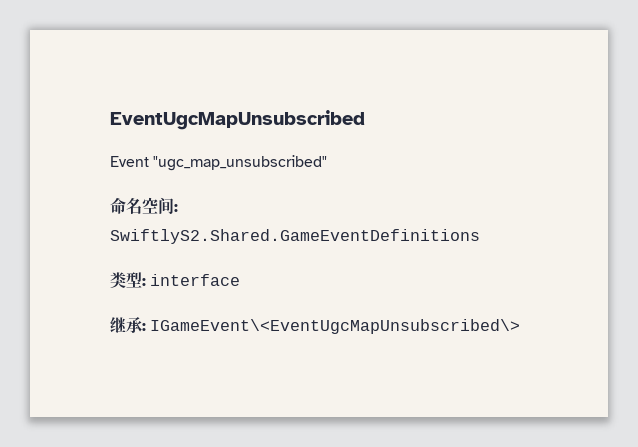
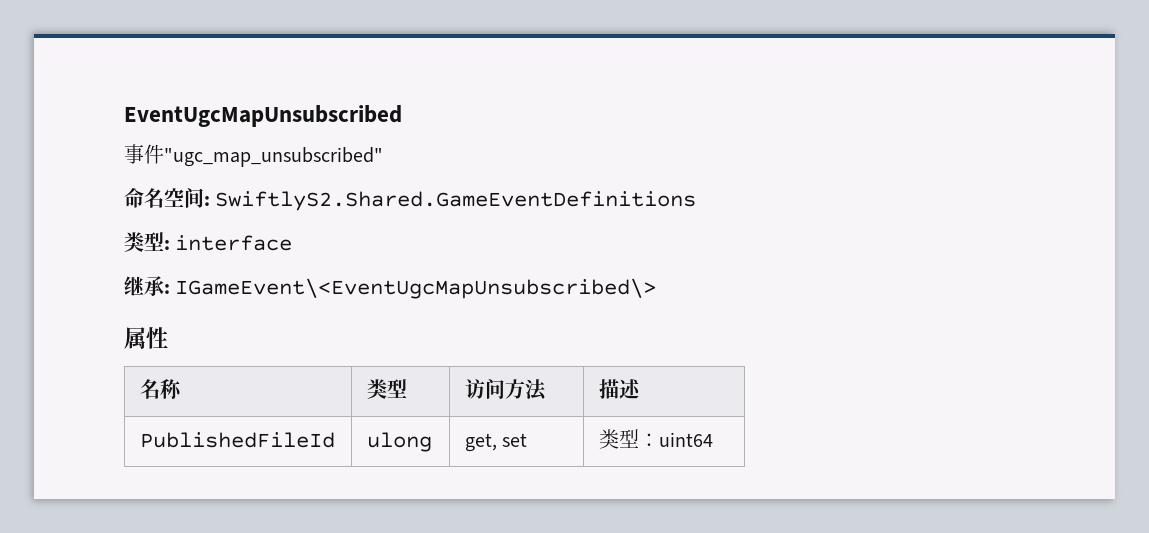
- Event "ugc_map_unsubscribed"
+ 事件"ugc_map_unsubscribed"
+ 属性
+ 名称 | 类型 | 访问方法 | 描述
+ PublishedFileId | ulong | get, set | 类型：uint64

